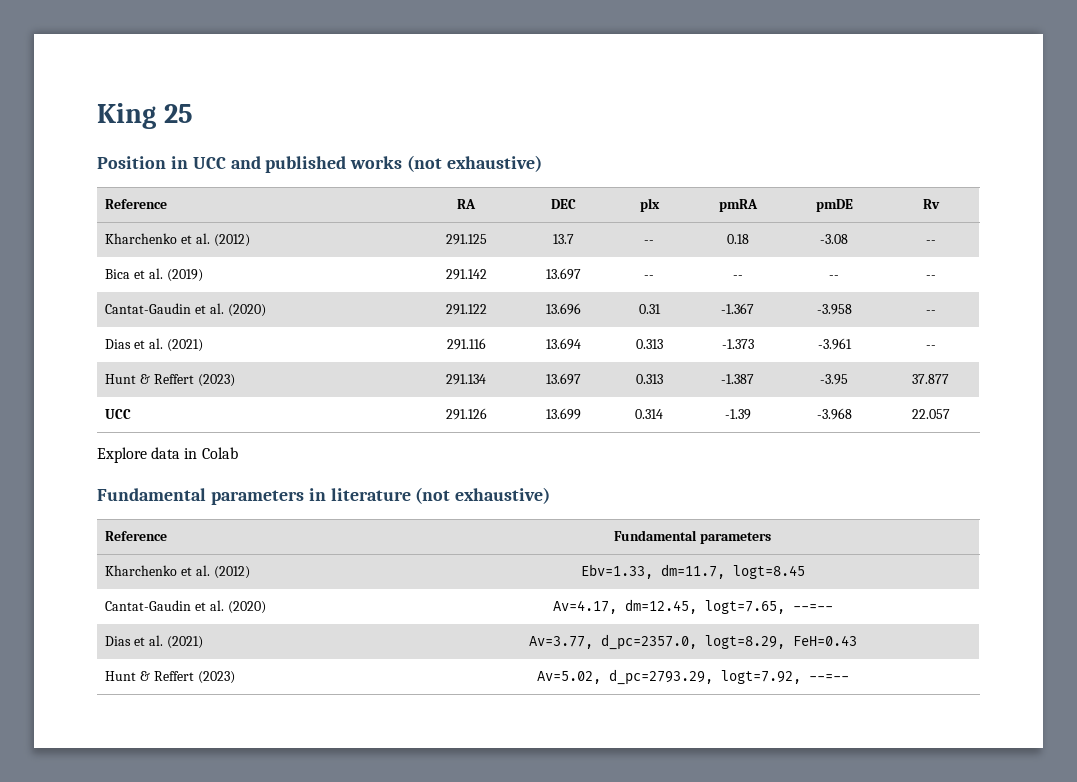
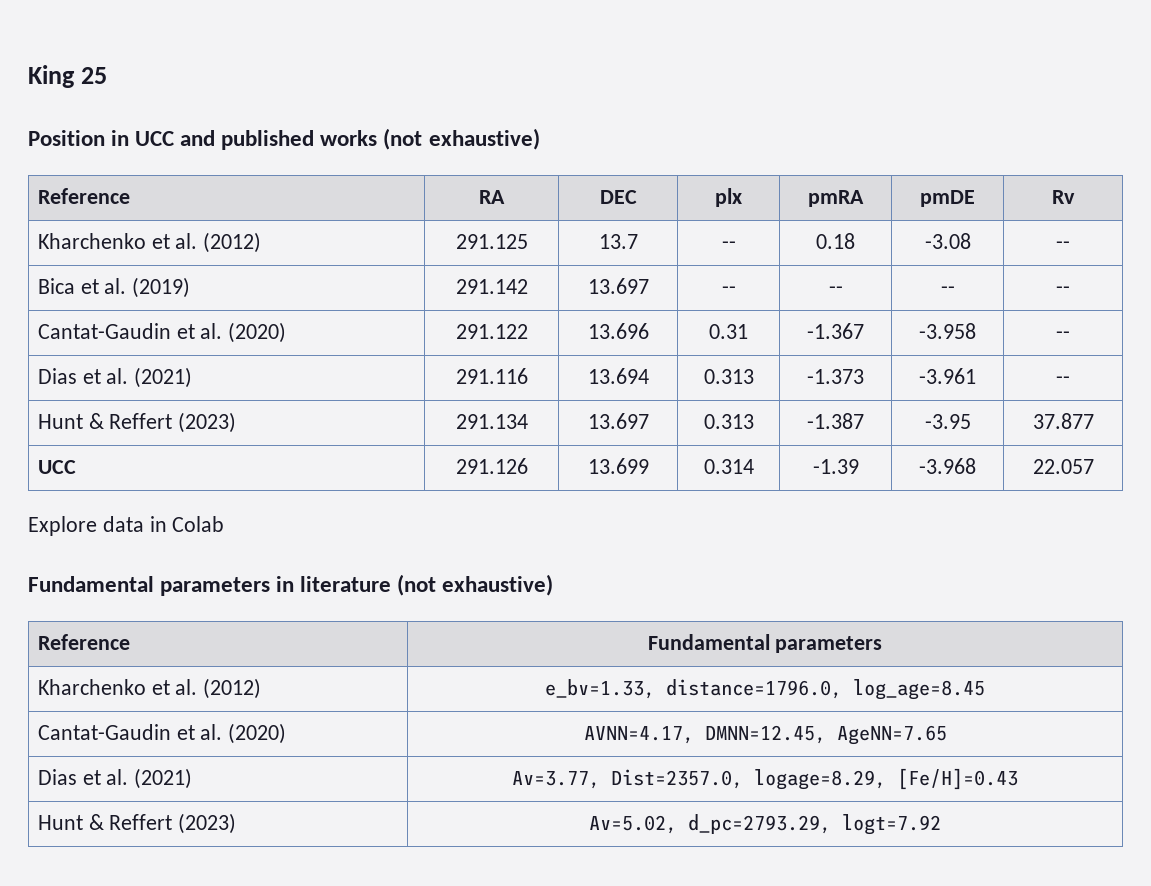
- Kharchenko et al. (2012) | Ebv=1.33, dm=11.7, logt=8.45
- Cantat-Gaudin et al. (2020) | Av=4.17, dm=12.45, logt=7.65, --=--
+ Kharchenko et al. (2012) | e_bv=1.33, distance=1796.0, log_age=8.45
+ Cantat-Gaudin et al. (2020) | AVNN=4.17, DMNN=12.45, AgeNN=7.65
- Dias et al. (2021) | Av=3.77, d_pc=2357.0, logt=8.29, FeH=0.43
+ Dias et al. (2021) | Av=3.77, Dist=2357.0, logage=8.29, [Fe/H]=0.43
- Hunt & Reffert (2023) | Av=5.02, d_pc=2793.29, logt=7.92, --=--
+ Hunt & Reffert (2023) | Av=5.02, d_pc=2793.29, logt=7.92

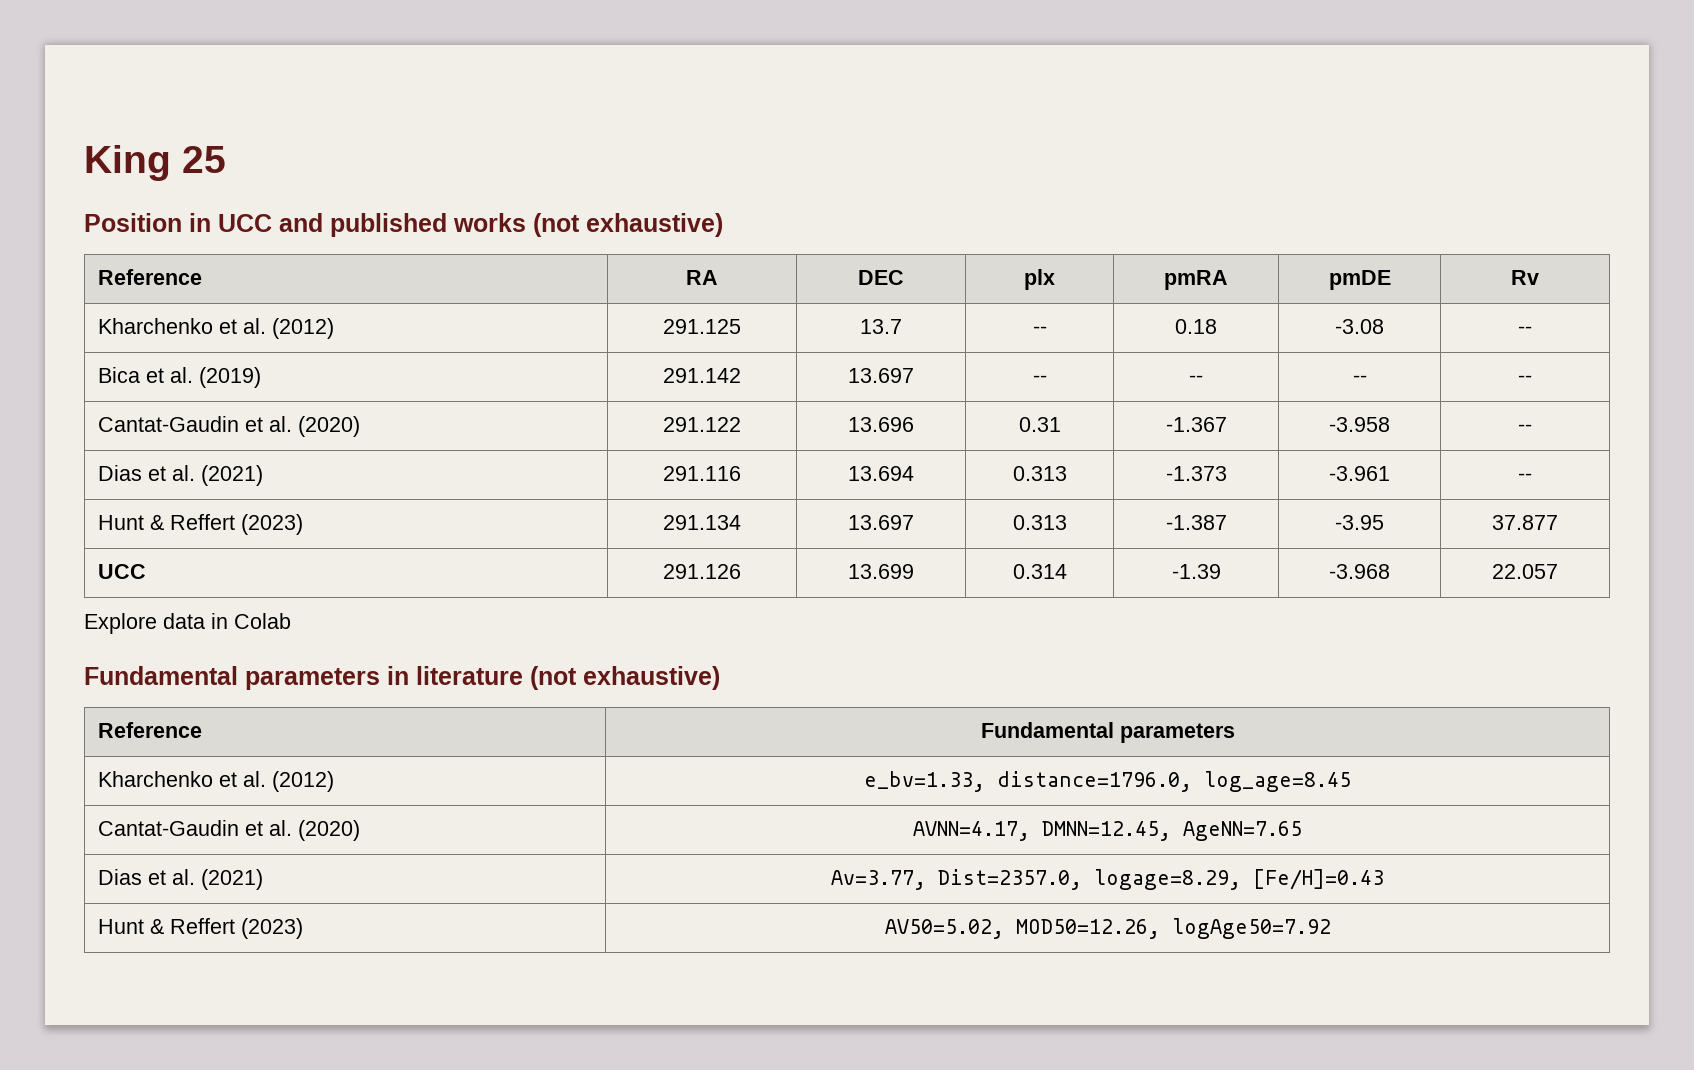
- Hunt & Reffert (2023) | Av=5.02, d_pc=2793.29, logt=7.92
+ Hunt & Reffert (2023) | AV50=5.02, MOD50=12.26, logAge50=7.92

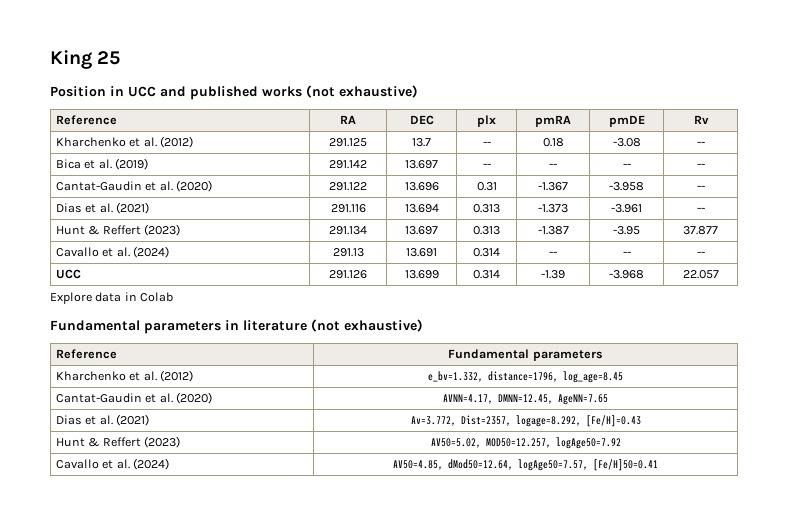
+ Cavallo et al. (2024) | 291.13 | 13.691 | 0.314 | -- | -- | --
- Kharchenko et al. (2012) | e_bv=1.33, distance=1796.0, log_age=8.45
+ Kharchenko et al. (2012) | e_bv=1.332, distance=1796, log_age=8.45
- Dias et al. (2021) | Av=3.77, Dist=2357.0, logage=8.29, [Fe/H]=0.43
+ Dias et al. (2021) | Av=3.772, Dist=2357, logage=8.292, [Fe/H]=0.43
- Hunt & Reffert (2023) | AV50=5.02, MOD50=12.26, logAge50=7.92
+ Hunt & Reffert (2023) | AV50=5.02, MOD50=12.257, logAge50=7.92
+ Cavallo et al. (2024) | AV50=4.85, dMod50=12.64, logAge50=7.57, [Fe/H]50=0.41

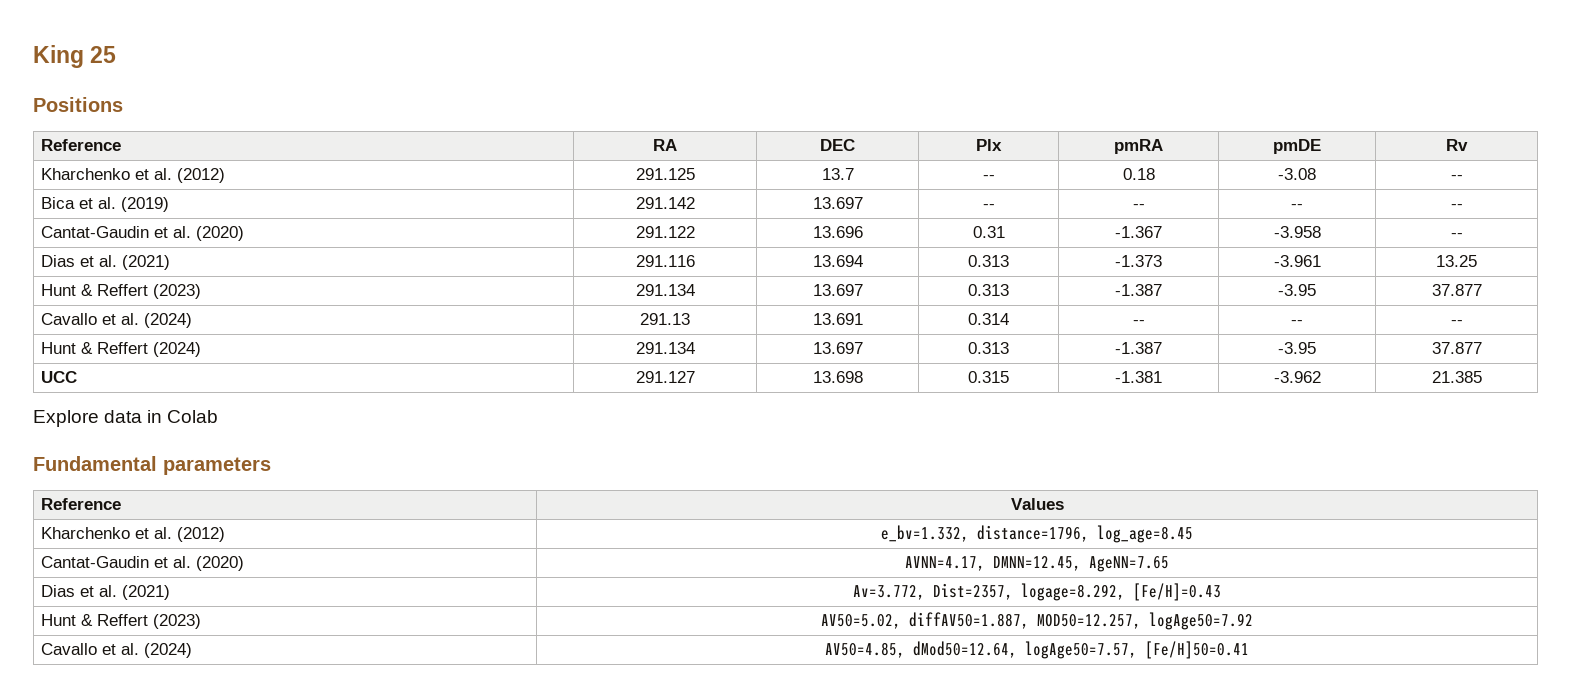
- Position in UCC and published works (not exhaustive)
+ Positions
- Reference | RA | DEC | plx | pmRA | pmDE | Rv
+ Reference | RA | DEC | Plx | pmRA | pmDE | Rv
- Dias et al. (2021) | 291.116 | 13.694 | 0.313 | -1.373 | -3.961 | --
+ Dias et al. (2021) | 291.116 | 13.694 | 0.313 | -1.373 | -3.961 | 13.25
- UCC | 291.126 | 13.699 | 0.314 | -1.39 | -3.968 | 22.057
+ Hunt & Reffert (2024) | 291.134 | 13.697 | 0.313 | -1.387 | -3.95 | 37.877
+ UCC | 291.127 | 13.698 | 0.315 | -1.381 | -3.962 | 21.385
- Fundamental parameters in literature (not exhaustive)
- Reference | Fundamental parameters
+ Fundamental parameters
+ Reference | Values
- Hunt & Reffert (2023) | AV50=5.02, MOD50=12.257, logAge50=7.92
+ Hunt & Reffert (2023) | AV50=5.02, diffAV50=1.887, MOD50=12.257, logAge50=7.92

